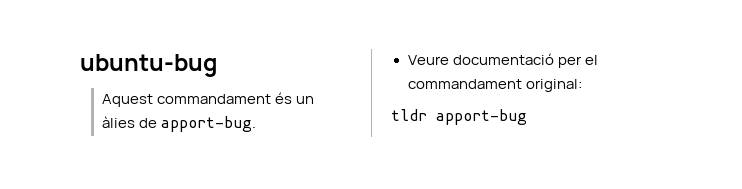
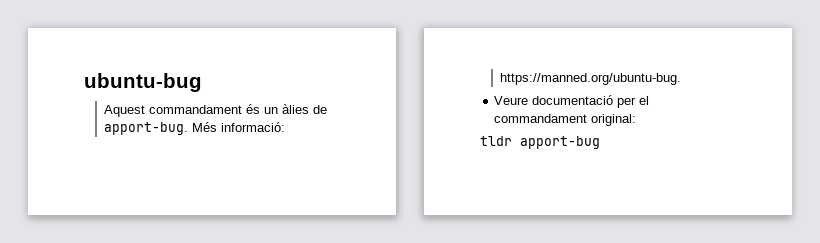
+ Més informació: https://manned.org/ubuntu-bug.

